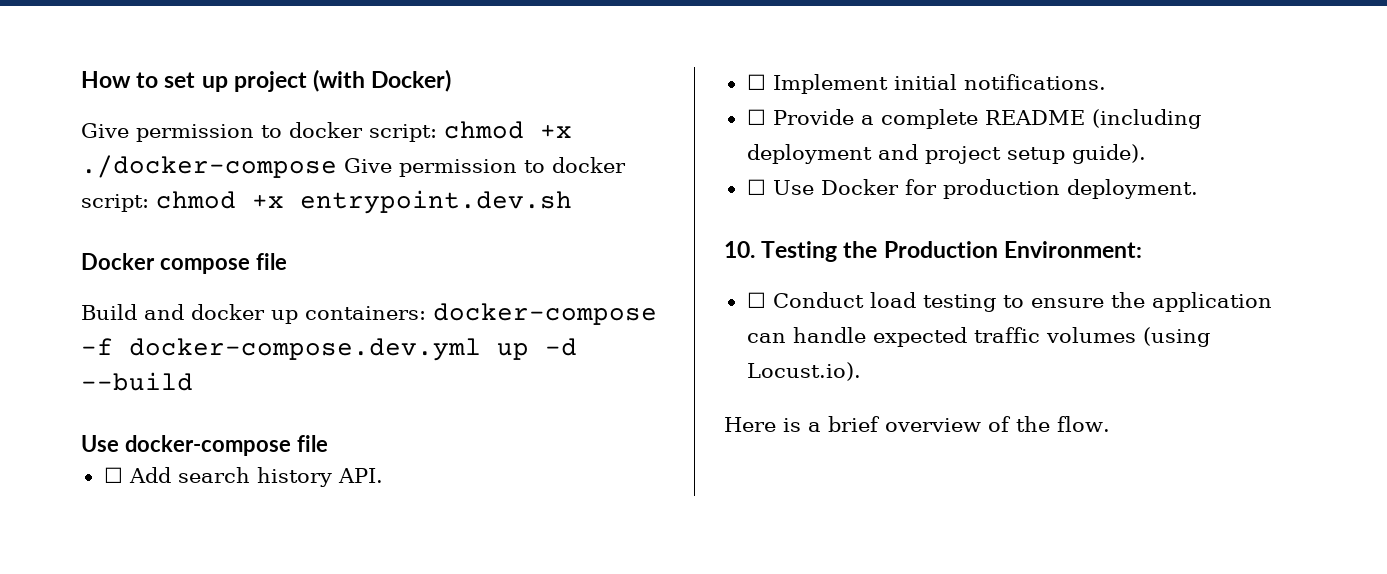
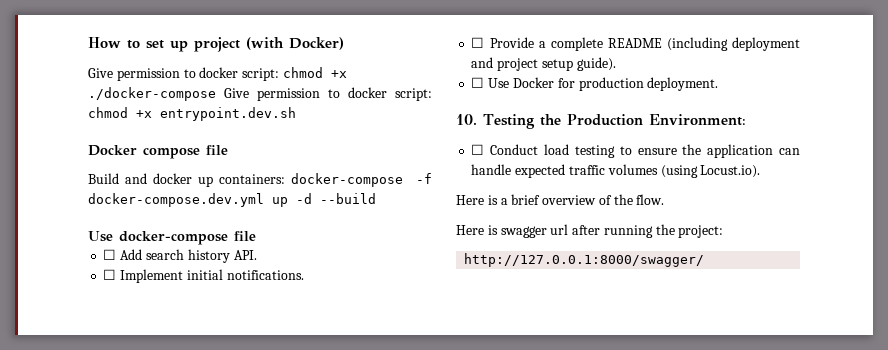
+ Here is swagger url after running the project:
+ http://127.0.0.1:8000/swagger/

